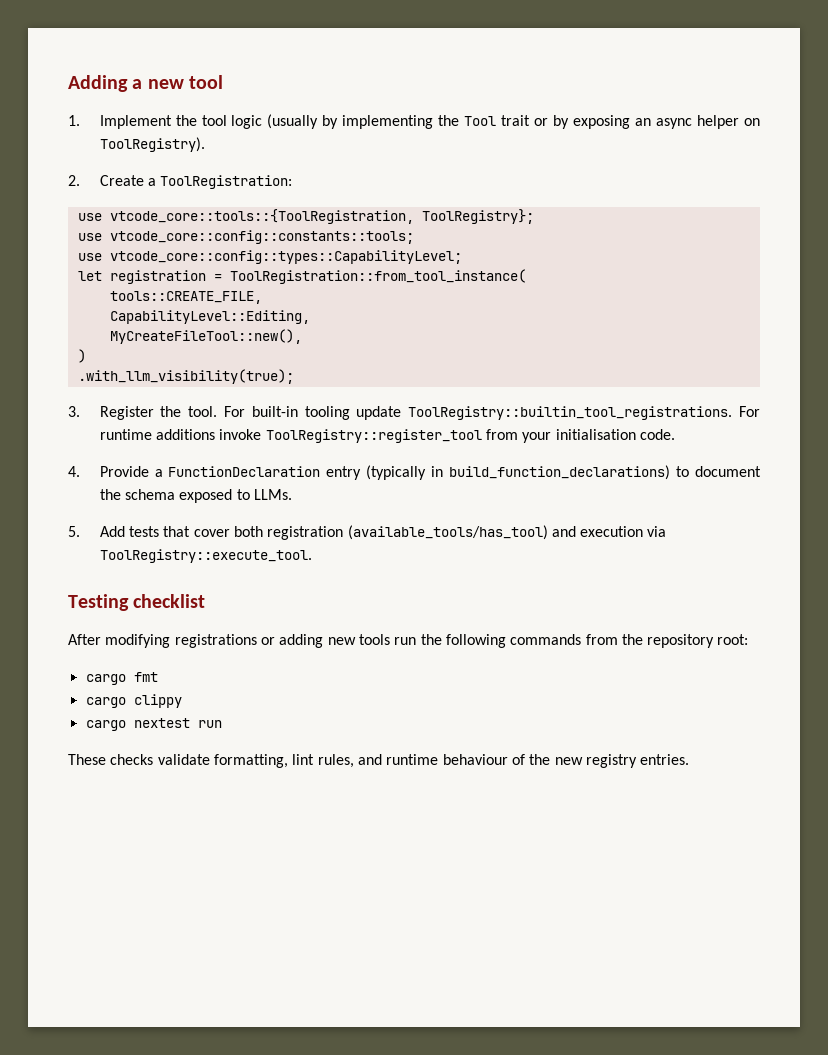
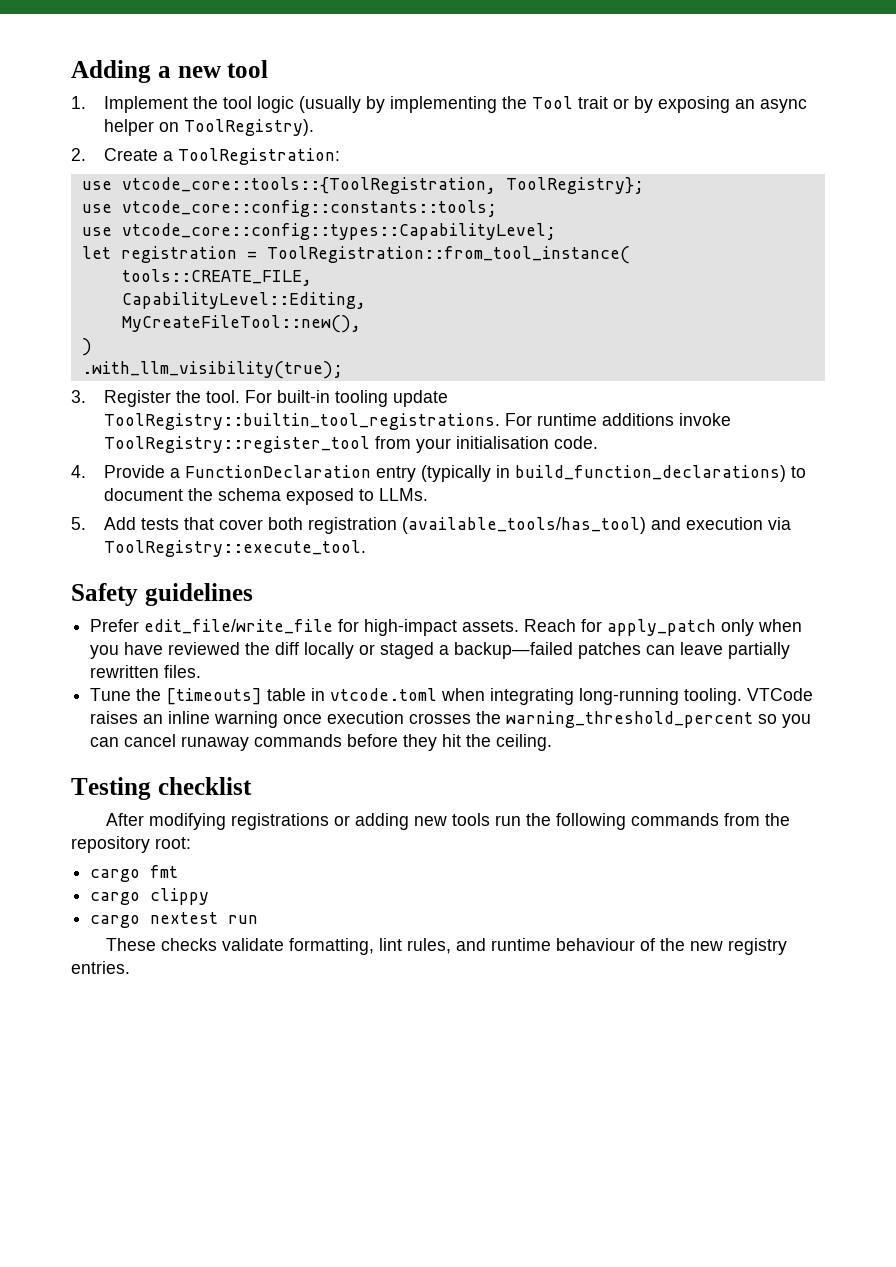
+ Safety guidelines
+ Prefer edit_file/write_file for high-impact assets. Reach for apply_patch only when you have reviewed the diff locally or staged a backup—failed patches can leave partially rewritten files.
+ Tune the [timeouts] table in vtcode.toml when integrating long-running tooling. VTCode raises an inline warning once execution crosses the warning_threshold_percent so you can cancel runaway commands before they hit the ceiling.

